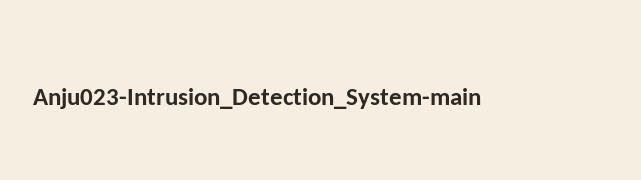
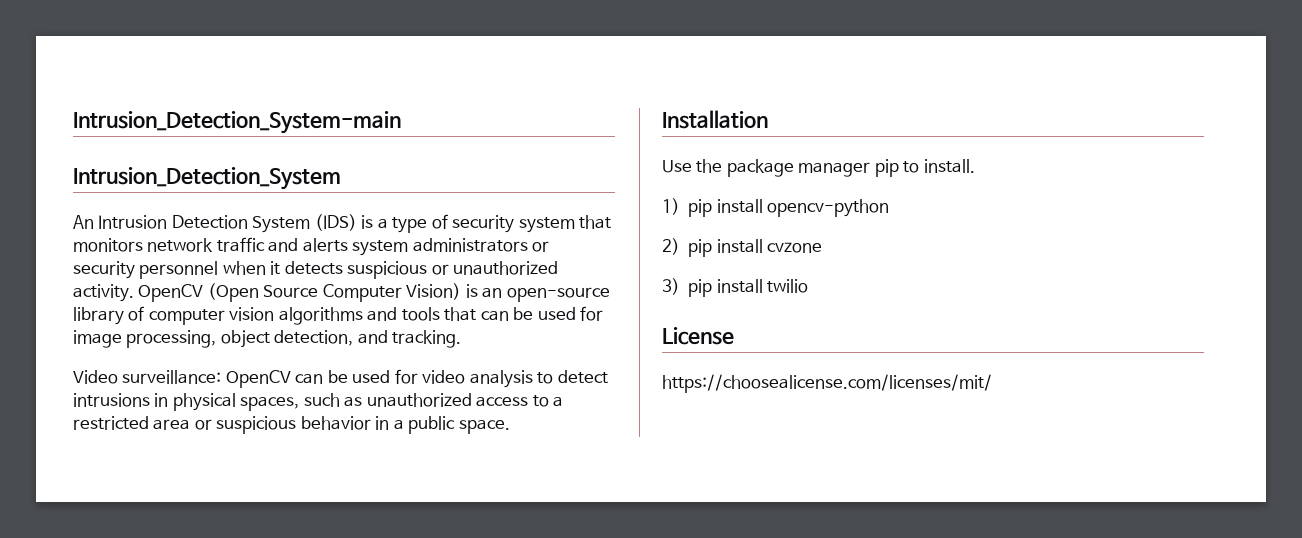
- Anju023-Intrusion_Detection_System-main
+ Intrusion_Detection_System-main
+ Intrusion_Detection_System
+ An Intrusion Detection System (IDS) is a type of security system that monitors network traffic and alerts system administrators or security personnel when it detects suspicious or unauthorized activity. OpenCV (Open Source Computer Vision) is an open-source library of computer vision algorithms and tools that can be used for image processing, object detection, and tracking.
+ Video surveillance: OpenCV can be used for video analysis to detect intrusions in physical spaces, such as unauthorized access to a restricted area or suspicious behavior in a public space.
+ Installation
+ Use the package manager pip to install.
+ 1) pip install opencv-python
+ 2) pip install cvzone
+ 3) pip install twilio
+ License
+ https://choosealicense.com/licenses/mit/

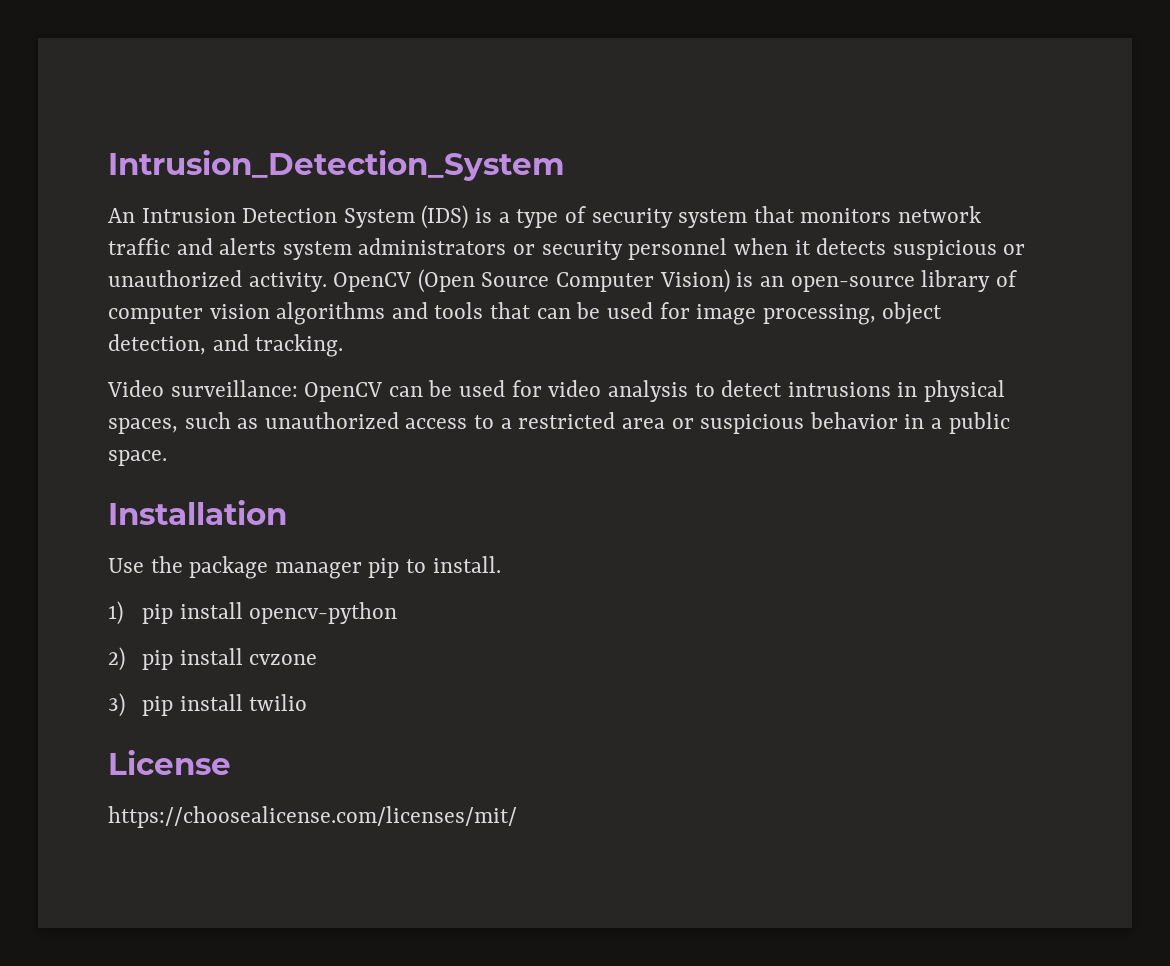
- Intrusion_Detection_System-main

